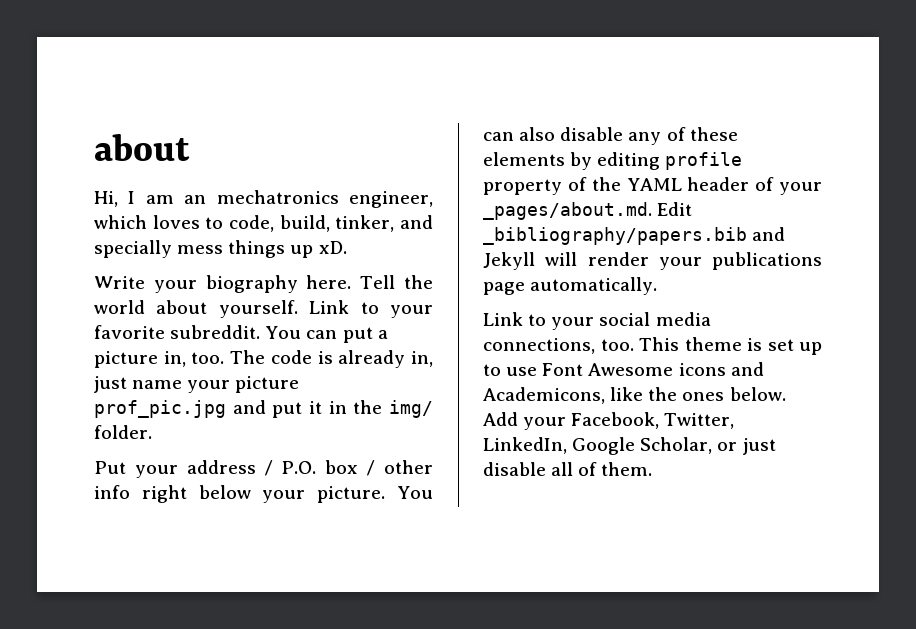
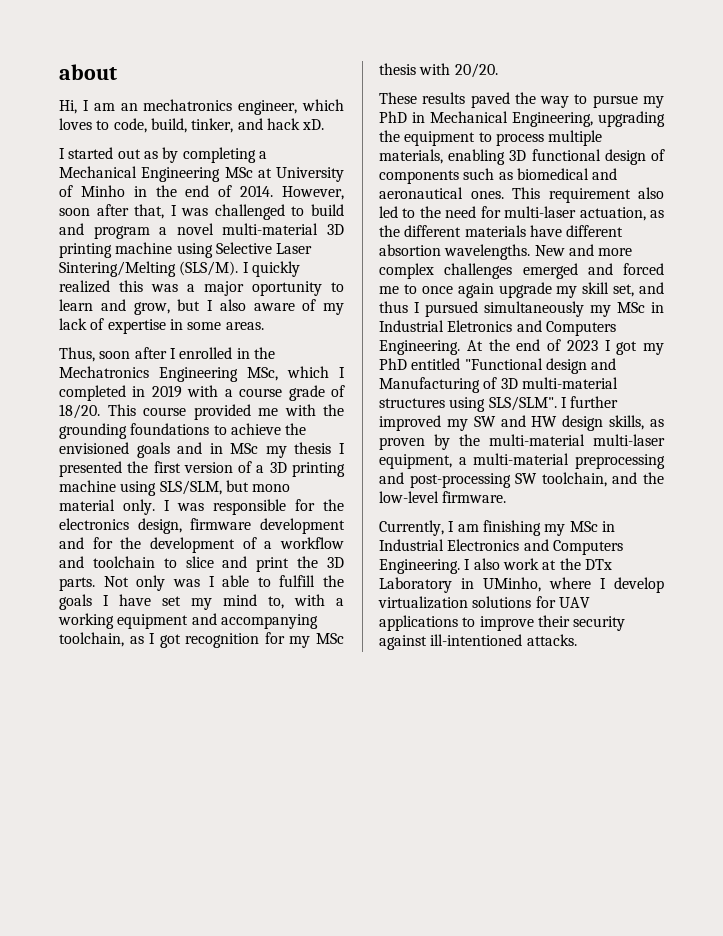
- Hi, I am an mechatronics engineer, which loves to code, build, tinker, and specially mess things up xD.
- Write your biography here. Tell the world about yourself. Link to your favorite subreddit. You can put a picture in, too. The code is already in, just name your picture prof_pic.jpg and put it in the img/ folder.
- Put your address / P.O. box / other info right below your picture. You can also disable any of these elements by editing profile property of the YAML header of your _pages/about.md. Edit _bibliography/papers.bib and Jekyll will render your publications page automatically.
- Link to your social media connections, too. This theme is set up to use Font Awesome icons and Academicons, like the ones below. Add your Facebook, Twitter, LinkedIn, Google Scholar, or just disable all of them.
+ Hi, I am an mechatronics engineer, which loves to code, build, tinker, and hack xD.
+ I started out as by completing a Mechanical Engineering MSc at University of Minho in the end of 2014. However, soon after that, I was challenged to build and program a novel multi-material 3D printing machine using Selective Laser Sintering/Melting (SLS/M). I quickly realized this was a major oportunity to learn and grow, but I also aware of my lack of expertise in some areas.
+ Thus, soon after I enrolled in the Mechatronics Engineering MSc, which I completed in 2019 with a course grade of 18/20. This course provided me with the grounding foundations to achieve the envisioned goals and in MSc my thesis I presented the first version of a 3D printing machine using SLS/SLM, but mono material only. I was responsible for the electronics design, firmware development and for the development of a workflow and toolchain to slice and print the 3D parts. Not only was I able to fulfill the goals I have set my mind to, with a working equipment and accompanying toolchain, as I got recognition for my MSc thesis with 20/20.
+ These results paved the way to pursue my PhD in Mechanical Engineering, upgrading the equipment to process multiple materials, enabling 3D functional design of components such as biomedical and aeronautical ones. This requirement also led to the need for multi-laser actuation, as the different materials have different absortion wavelengths. New and more complex challenges emerged and forced me to once again upgrade my skill set, and thus I pursued simultaneously my MSc in Industrial Eletronics and Computers Engineering. At the end of 2023 I got my PhD entitled "Functional design and Manufacturing of 3D multi-material structures using SLS/SLM". I further improved my SW and HW design skills, as proven by the multi-material multi-laser equipment, a multi-material preprocessing and post-processing SW toolchain, and the low-level firmware.
+ Currently, I am finishing my MSc in Industrial Electronics and Computers Engineering. I also work at the DTx Laboratory in UMinho, where I develop virtualization solutions for UAV applications to improve their security against ill-intentioned attacks.

